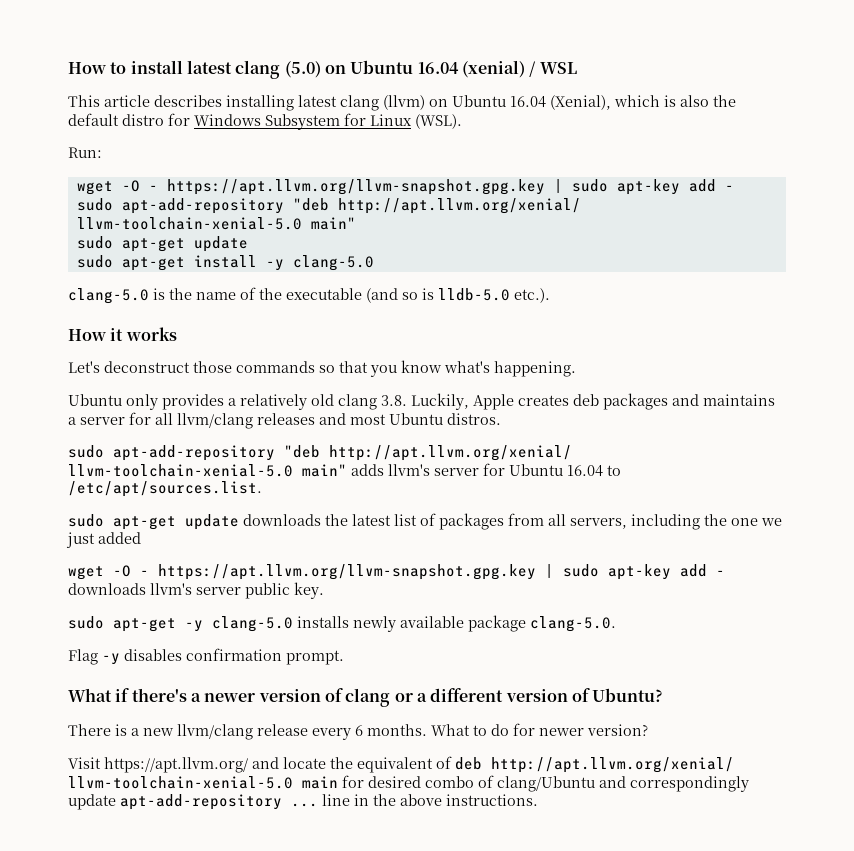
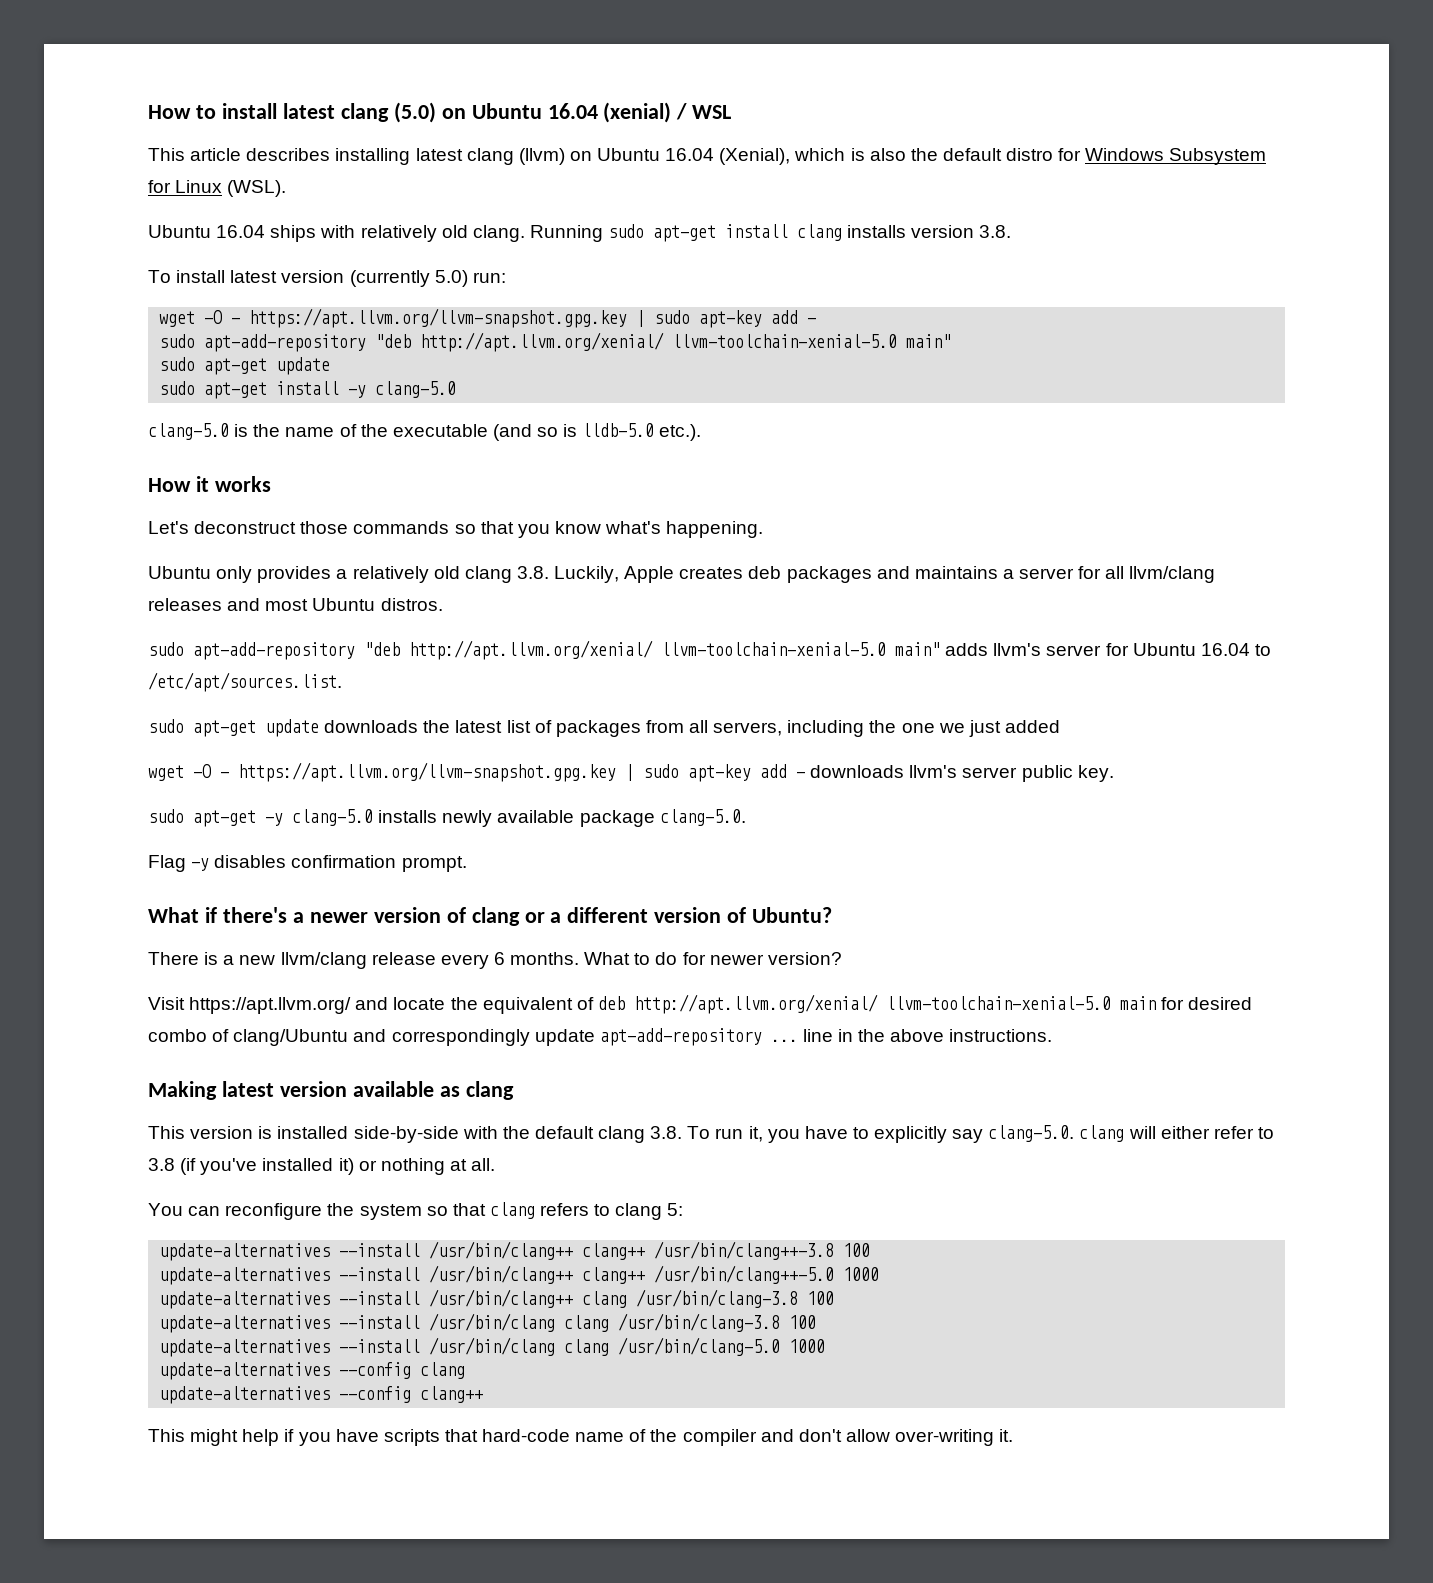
- Run:
+ Ubuntu 16.04 ships with relatively old clang. Running sudo apt-get install clang installs version 3.8.
+ To install latest version (currently 5.0) run:
+ Making latest version available as clang
+ This version is installed side-by-side with the default clang 3.8. To run it, you have to explicitly say clang-5.0. clang will either refer to 3.8 (if you've installed it) or nothing at all.
+ You can reconfigure the system so that clang refers to clang 5:
+ update-alternatives --install /usr/bin/clang++ clang++ /usr/bin/clang++-3.8 100
+ update-alternatives --install /usr/bin/clang++ clang++ /usr/bin/clang++-5.0 1000
+ update-alternatives --install /usr/bin/clang++ clang /usr/bin/clang-3.8 100
+ update-alternatives --install /usr/bin/clang clang /usr/bin/clang-3.8 100
+ update-alternatives --install /usr/bin/clang clang /usr/bin/clang-5.0 1000
+ update-alternatives --config clang
+ update-alternatives --config clang++
+ This might help if you have scripts that hard-code name of the compiler and don't allow over-writing it.

